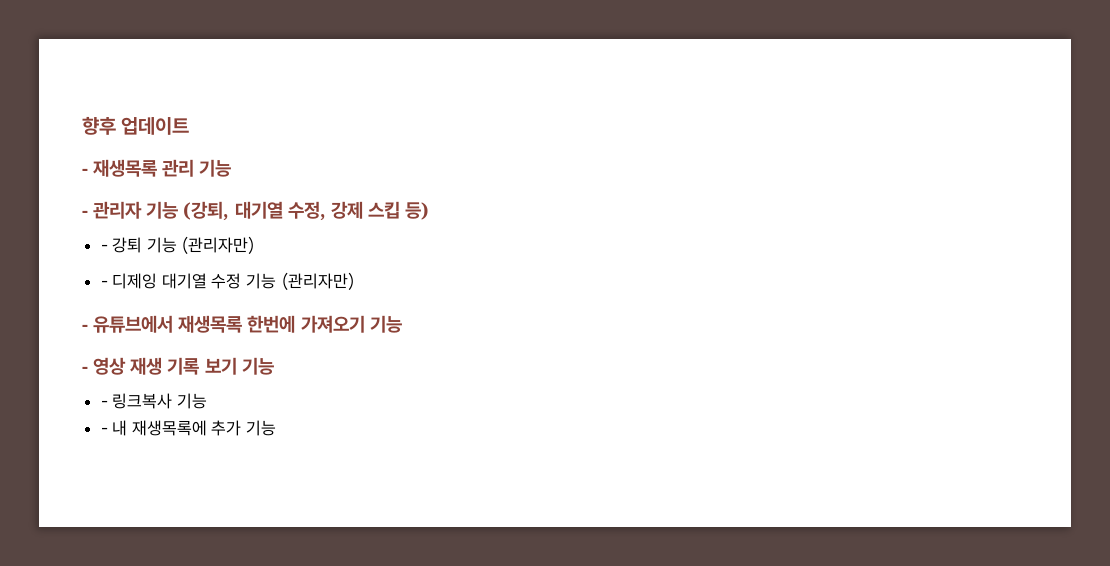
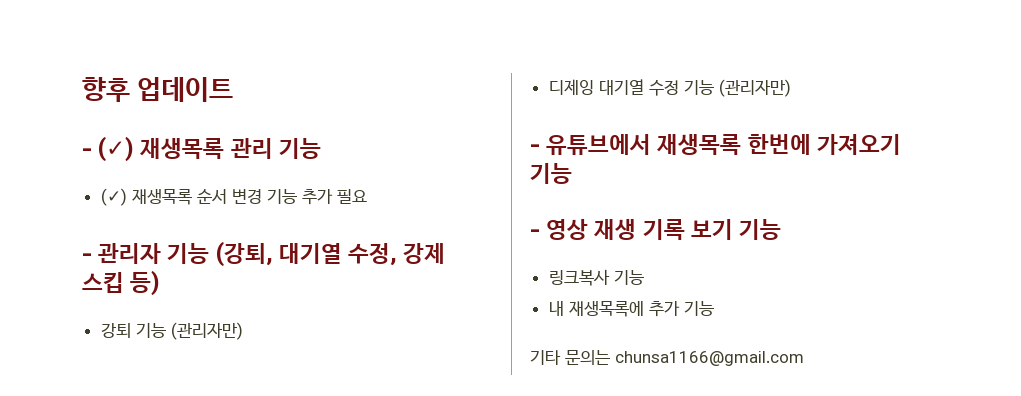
- - 재생목록 관리 기능
+ - (✓) 재생목록 관리 기능
+ (✓) 재생목록 순서 변경 기능 추가 필요
- - 강퇴 기능 (관리자만)
+ 강퇴 기능 (관리자만)
- - 디제잉 대기열 수정 기능 (관리자만)
+ 디제잉 대기열 수정 기능 (관리자만)
- - 링크복사 기능
+ 링크복사 기능
- - 내 재생목록에 추가 기능
+ 내 재생목록에 추가 기능
+ 기타 문의는 chunsa1166@gmail.com

